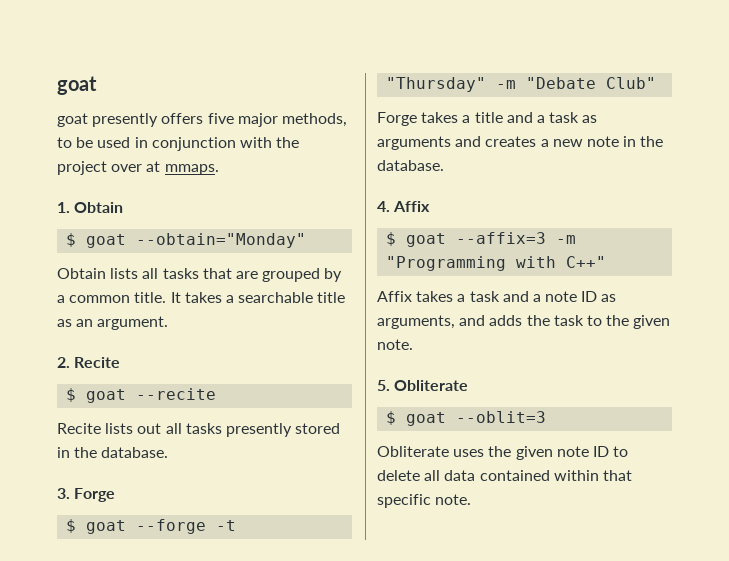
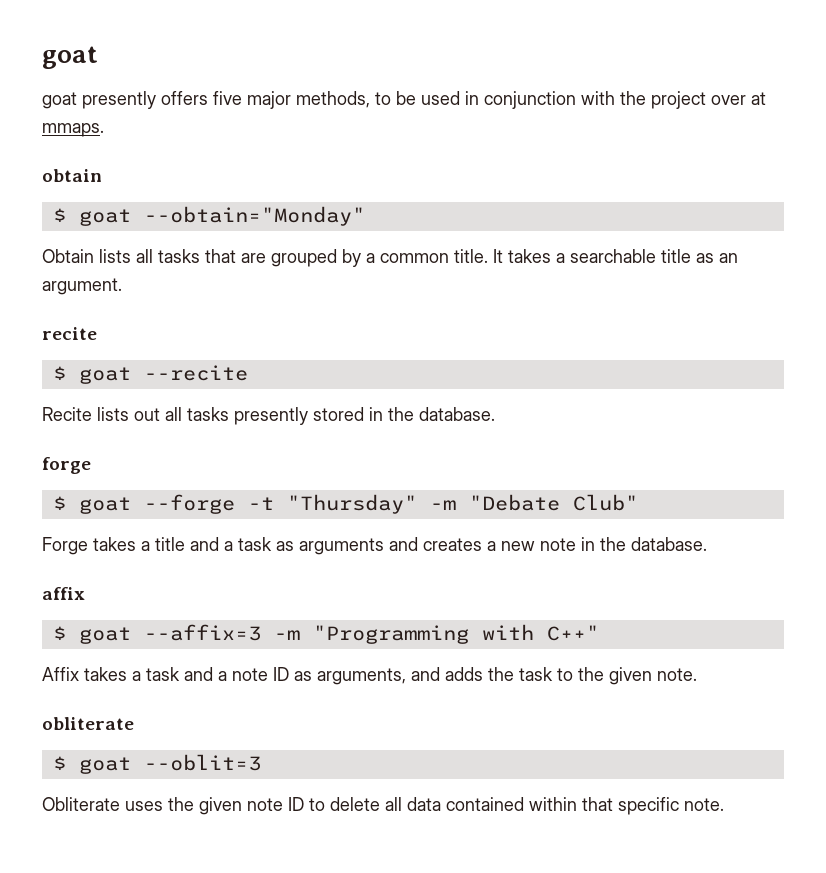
- 1. Obtain
+ obtain
- 2. Recite
+ recite
- 3. Forge
+ forge
- 4. Affix
+ affix
- 5. Obliterate
+ obliterate

